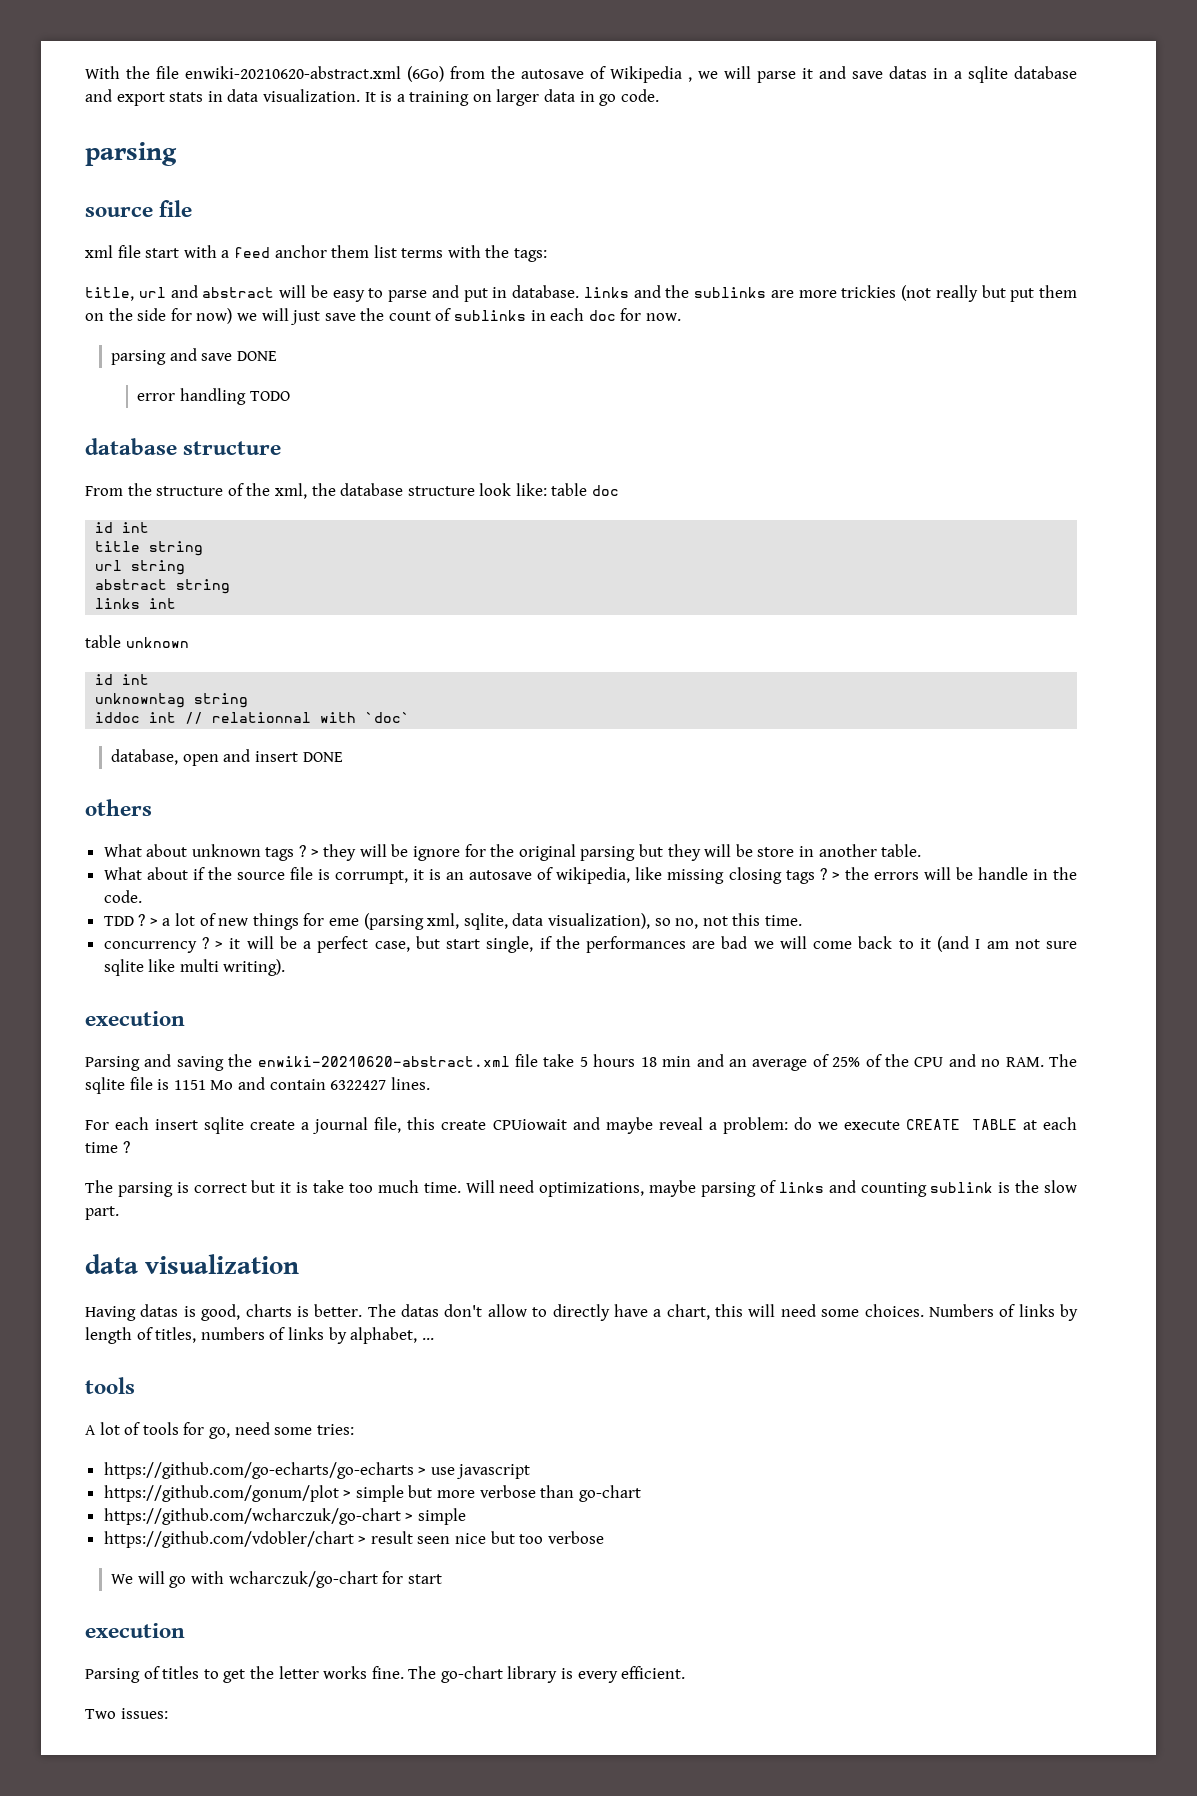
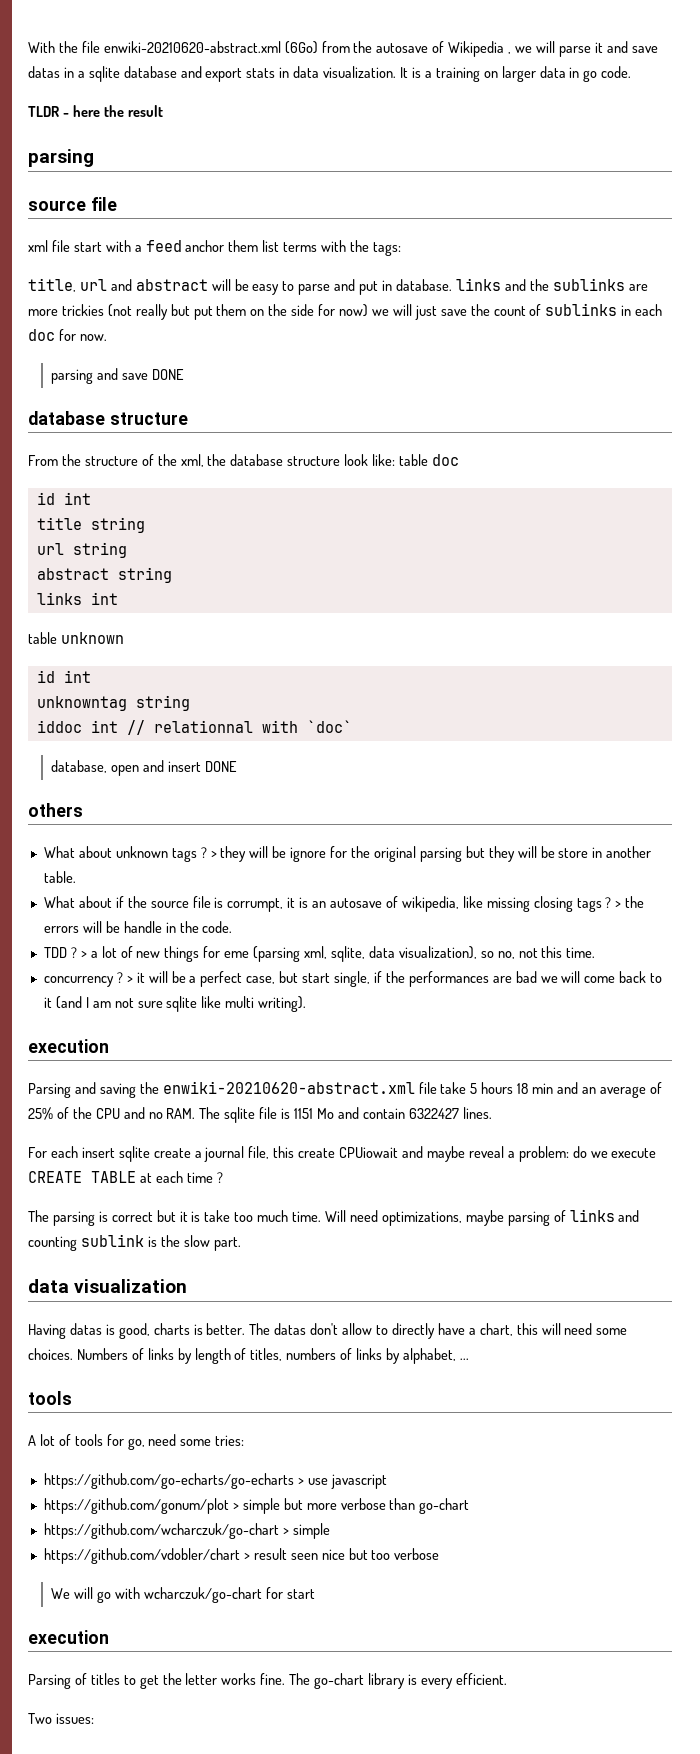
+ TLDR - here the result
- error handling TODO

